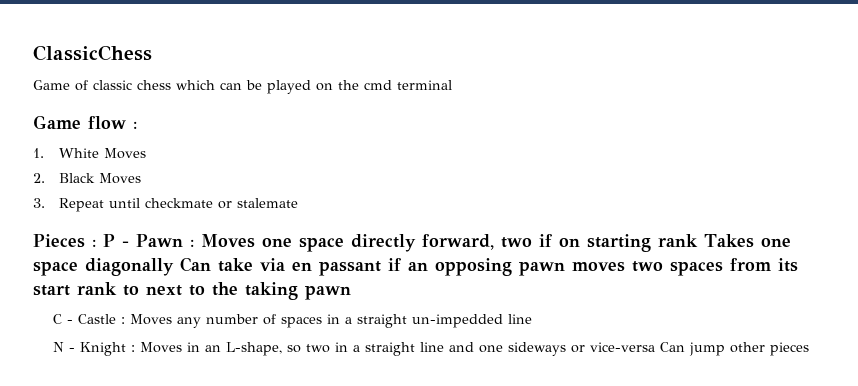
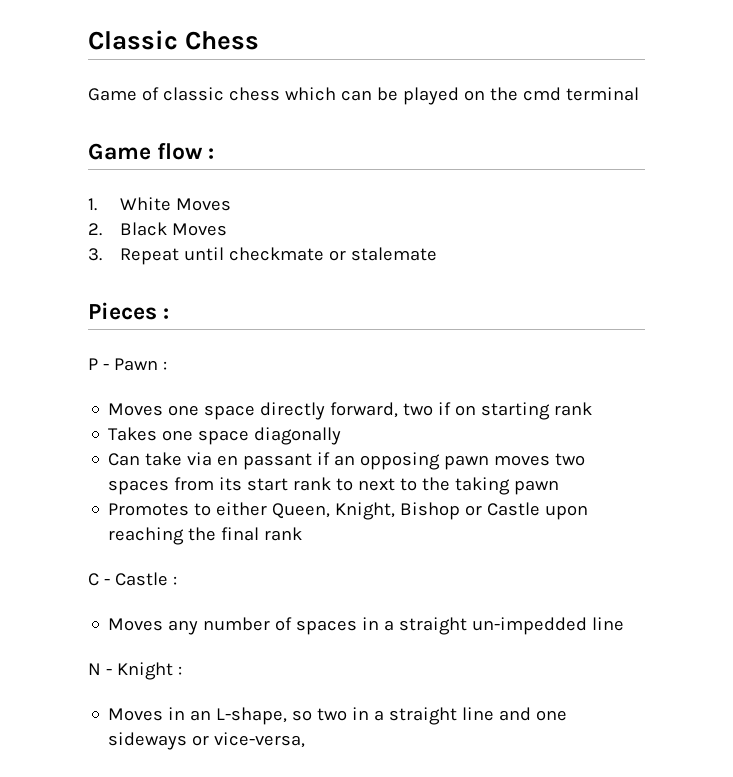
- ClassicChess
+ Classic Chess
- Pieces : P - Pawn : Moves one space directly forward, two if on starting rank Takes one space diagonally Can take via en passant if an opposing pawn moves two spaces from its start rank to next to the taking pawn
+ Pieces :
+ P - Pawn :
+ Moves one space directly forward, two if on starting rank
+ Takes one space diagonally
+ Can take via en passant if an opposing pawn moves two spaces from its start rank to next to the taking pawn
+ Promotes to either Queen, Knight, Bishop or Castle upon reaching the final rank
- C - Castle : Moves any number of spaces in a straight un-impedded line
+ C - Castle :
+ Moves any number of spaces in a straight un-impedded line
- N - Knight : Moves in an L-shape, so two in a straight line and one sideways or vice-versa Can jump other pieces
+ N - Knight :
+ Moves in an L-shape, so two in a straight line and one sideways or vice-versa,

